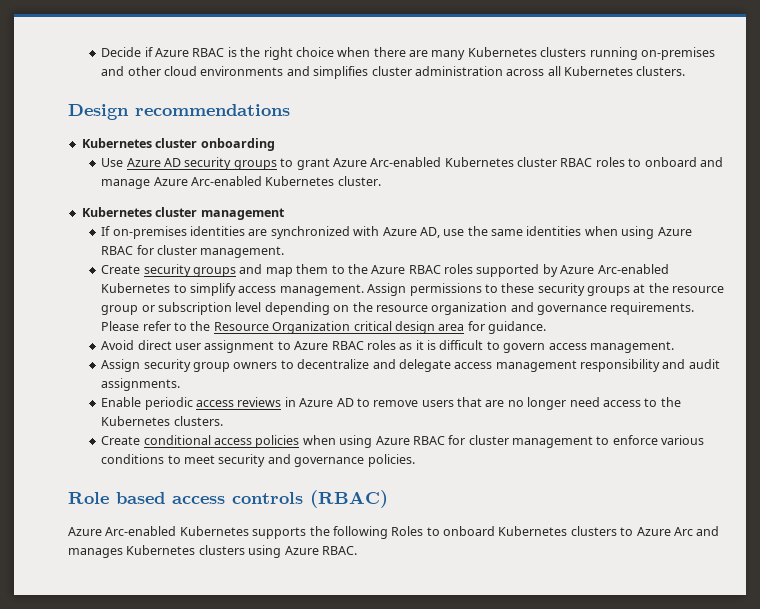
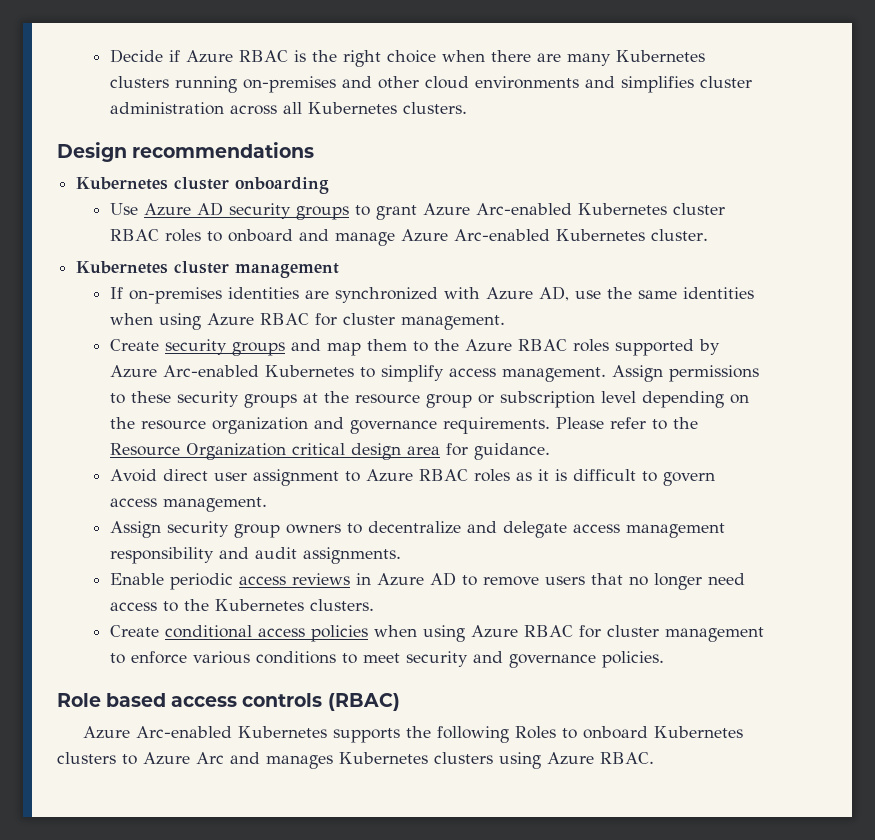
- Enable periodic access reviews in Azure AD to remove users that are no longer need access to the Kubernetes clusters.
+ Enable periodic access reviews in Azure AD to remove users that no longer need access to the Kubernetes clusters.

